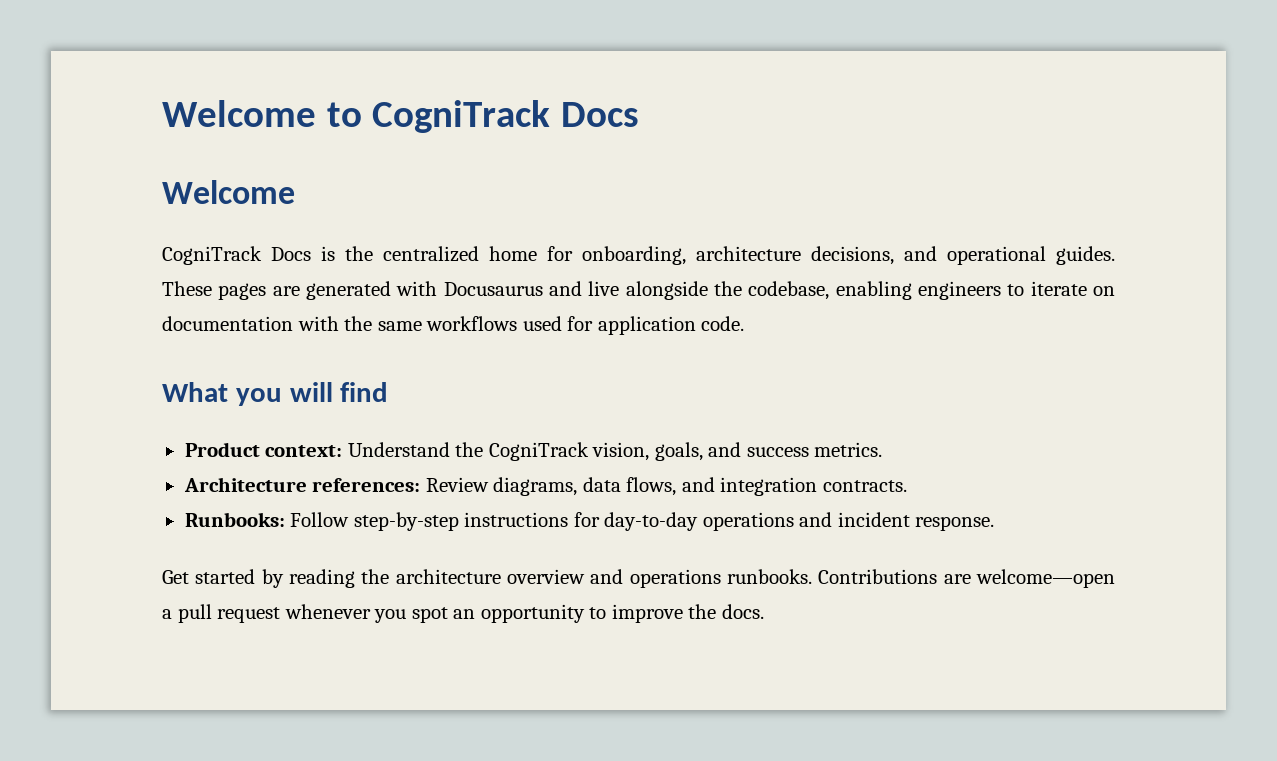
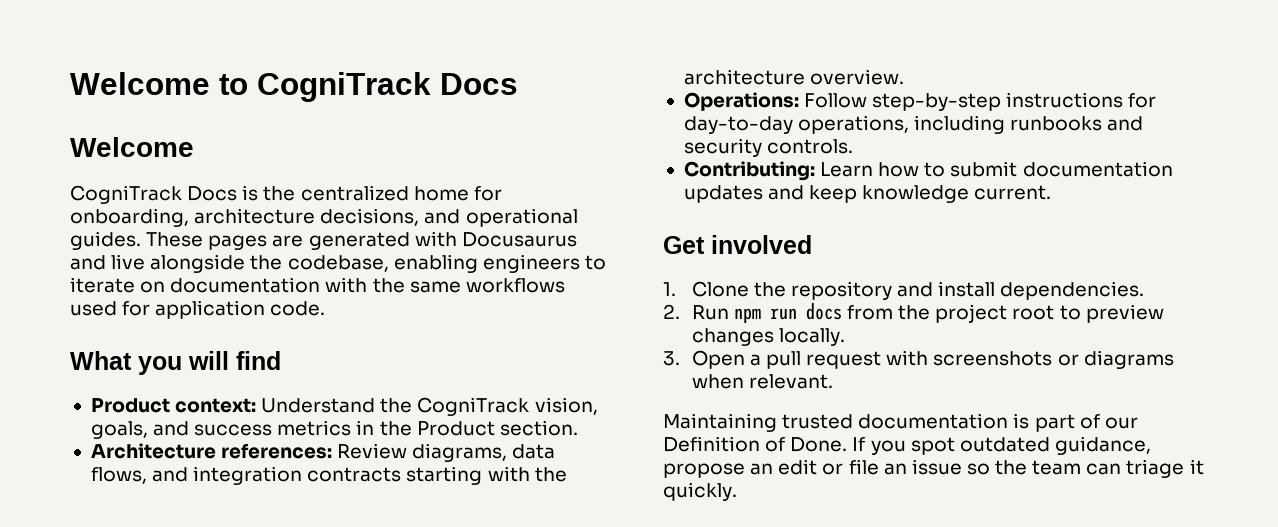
- Product context: Understand the CogniTrack vision, goals, and success metrics.
+ Product context: Understand the CogniTrack vision, goals, and success metrics in the Product section.
- Architecture references: Review diagrams, data flows, and integration contracts.
- Runbooks: Follow step-by-step instructions for day-to-day operations and incident response.
- Get started by reading the architecture overview and operations runbooks. Contributions are welcome—open a pull request whenever you spot an opportunity to improve the docs.
+ Architecture references: Review diagrams, data flows, and integration contracts starting with the architecture overview.
+ Operations: Follow step-by-step instructions for day-to-day operations, including runbooks and security controls.
+ Contributing: Learn how to submit documentation updates and keep knowledge current.
+ Get involved
+ 1. Clone the repository and install dependencies.
+ 2. Run npm run docs from the project root to preview changes locally.
+ 3. Open a pull request with screenshots or diagrams when relevant.
+ Maintaining trusted documentation is part of our Definition of Done. If you spot outdated guidance, propose an edit or file an issue so the team can triage it quickly.

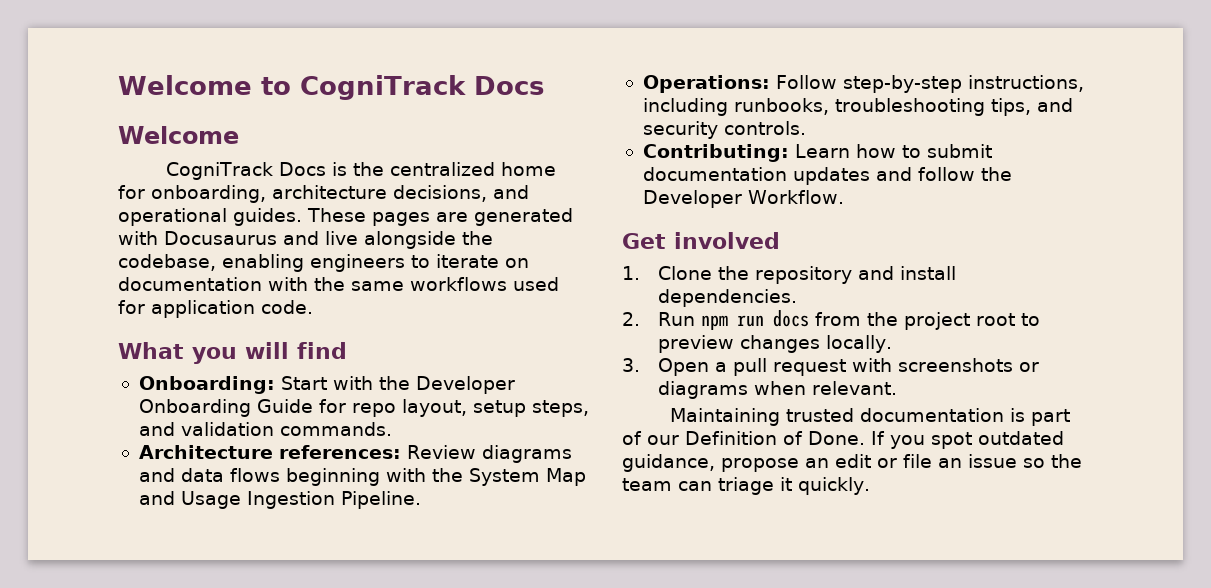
- Product context: Understand the CogniTrack vision, goals, and success metrics in the Product section.
- Architecture references: Review diagrams, data flows, and integration contracts starting with the architecture overview.
- Operations: Follow step-by-step instructions for day-to-day operations, including runbooks and security controls.
+ Onboarding: Start with the Developer Onboarding Guide for repo layout, setup steps, and validation commands.
+ Architecture references: Review diagrams and data flows beginning with the System Map and Usage Ingestion Pipeline.
+ Operations: Follow step-by-step instructions, including runbooks, troubleshooting tips, and security controls.
- Contributing: Learn how to submit documentation updates and keep knowledge current.
+ Contributing: Learn how to submit documentation updates and follow the Developer Workflow.

